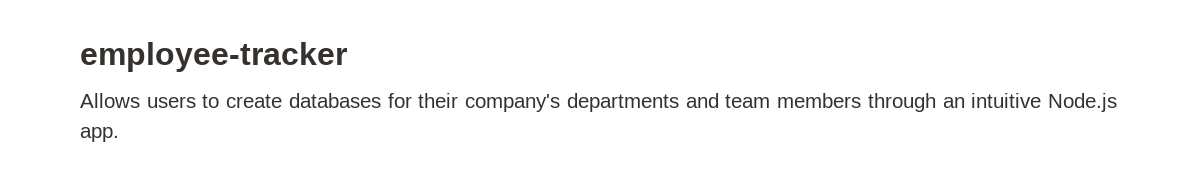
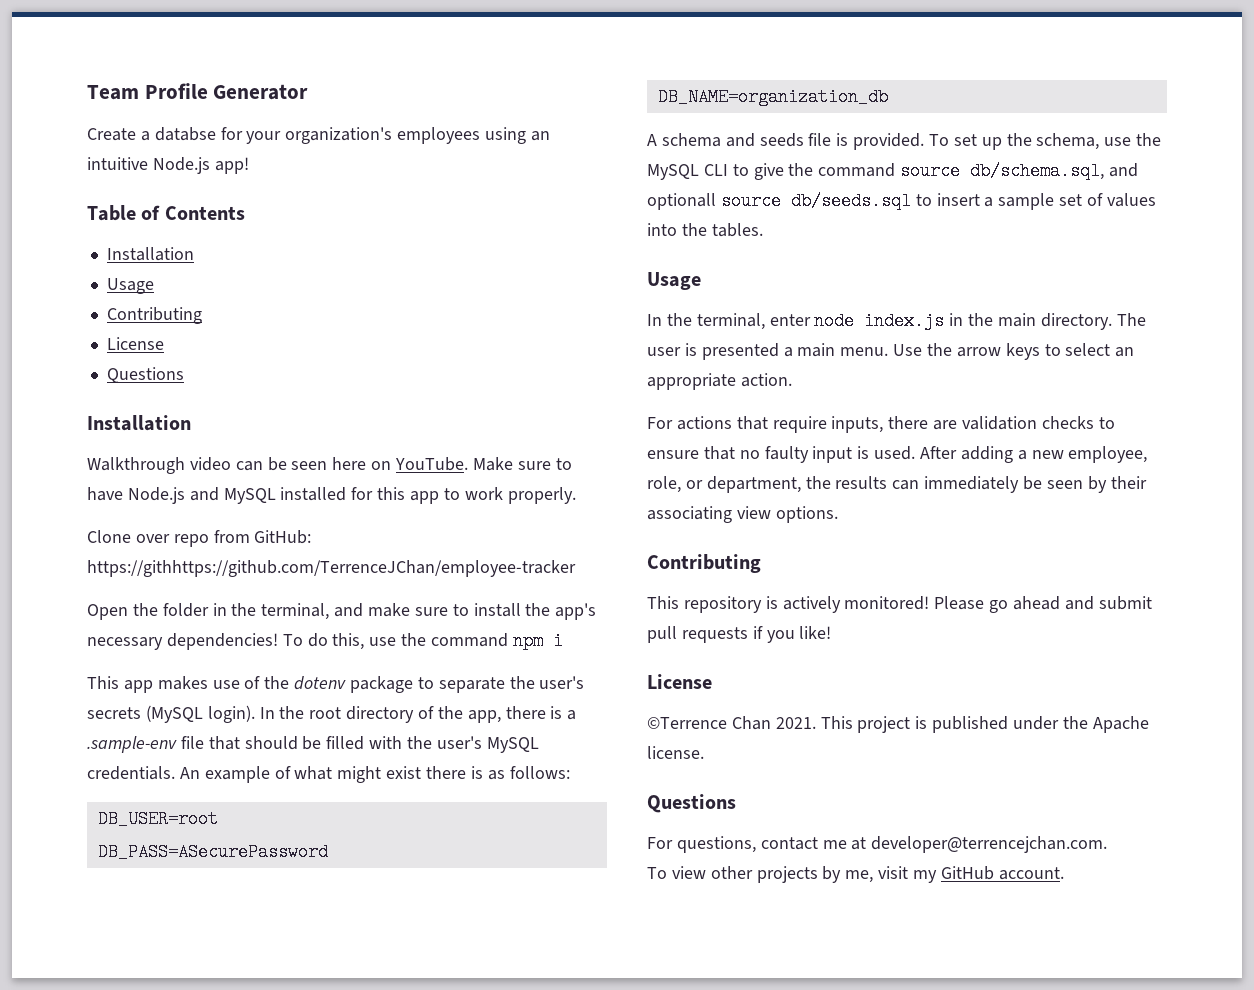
- employee-tracker
- Allows users to create databases for their company's departments and team members through an intuitive Node.js app.
+ Team Profile Generator
+ Create a databse for your organization's employees using an intuitive Node.js app!
+ Table of Contents
+ Installation
+ Usage
+ Contributing
+ License
+ Questions
+ Installation
+ Walkthrough video can be seen here on YouTube. Make sure to have Node.js and MySQL installed for this app to work properly.
+ Clone over repo from GitHub: https://githhttps://github.com/TerrenceJChan/employee-tracker
+ Open the folder in the terminal, and make sure to install the app's necessary dependencies! To do this, use the command npm i
+ This app makes use of the dotenv package to separate the user's secrets (MySQL login). In the root directory of the app, there is a .sample-env file that should be filled with the user's MySQL credentials. An example of what might exist there is as follows:
+ DB_USER=root
+ DB_PASS=ASecurePassword
+ DB_NAME=organization_db
+ A schema and seeds file is provided. To set up the schema, use the MySQL CLI to give the command source db/schema.sql, and optionall source db/seeds.sql to insert a sample set of values into the tables.
+ Usage
+ In the terminal, enter node index.js in the main directory. The user is presented a main menu. Use the arrow keys to select an appropriate action.
+ For actions that require inputs, there are validation checks to ensure that no faulty input is used. After adding a new employee, role, or department, the results can immediately be seen by their associating view options.
+ Contributing
+ This repository is actively monitored! Please go ahead and submit pull requests if you like!
+ License
+ ©Terrence Chan 2021. This project is published under the Apache license.
+ Questions
+ For questions, contact me at developer@terrencejchan.com.
+ To view other projects by me, visit my GitHub account.

